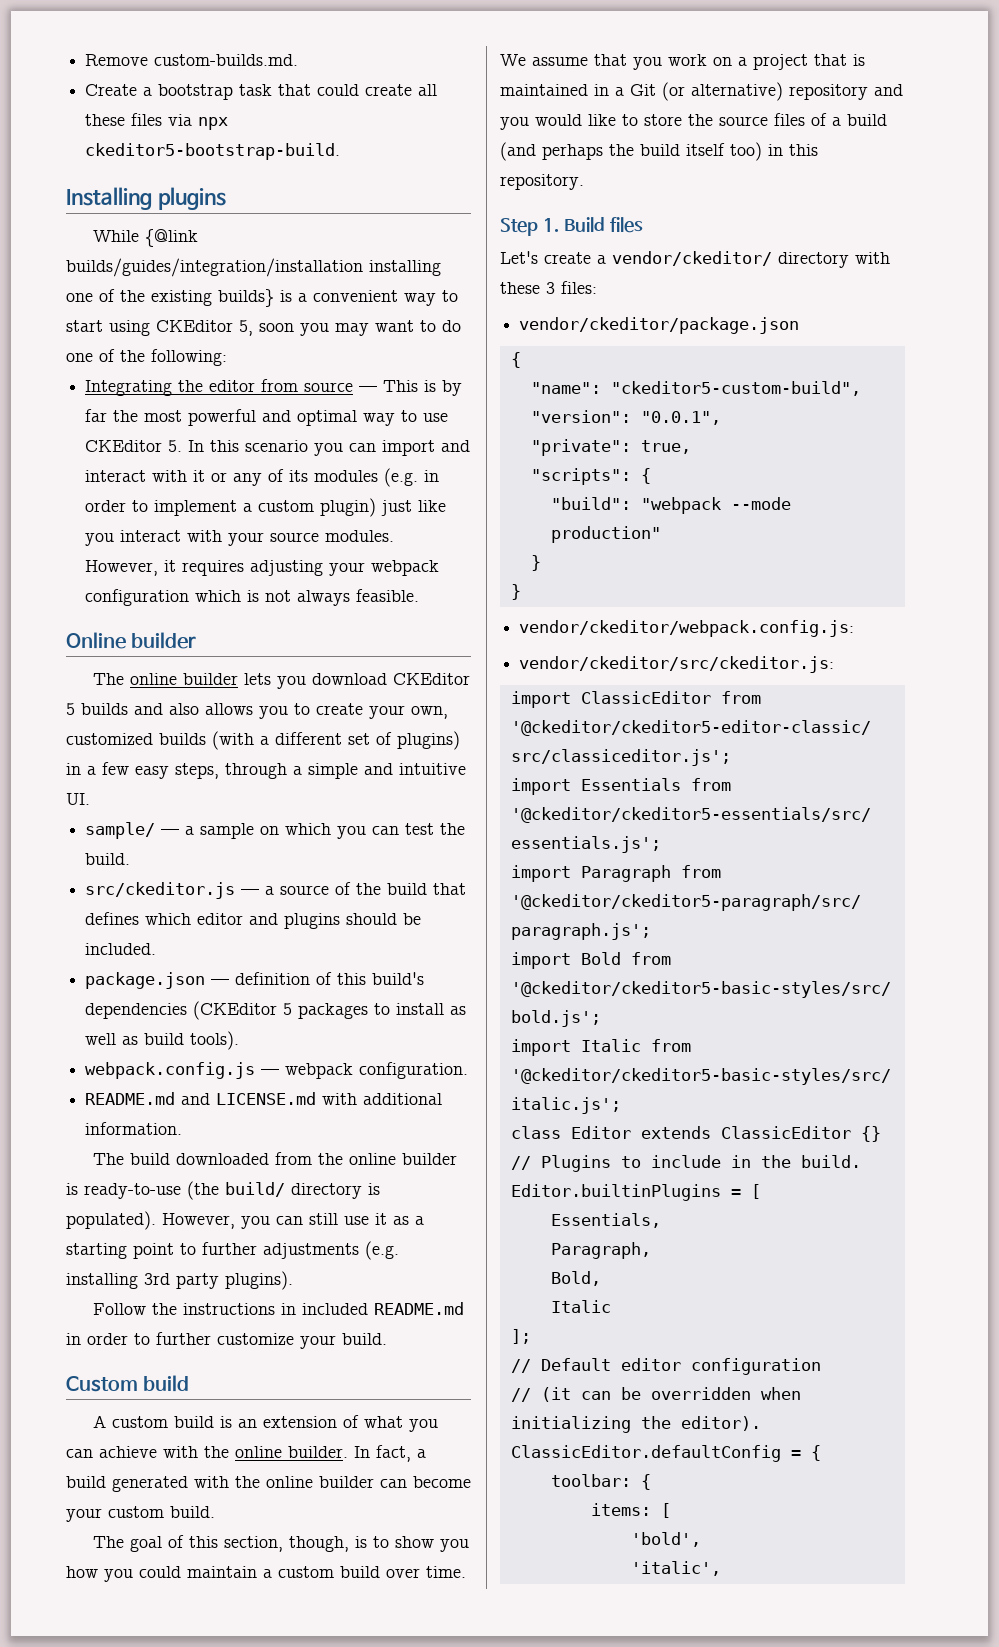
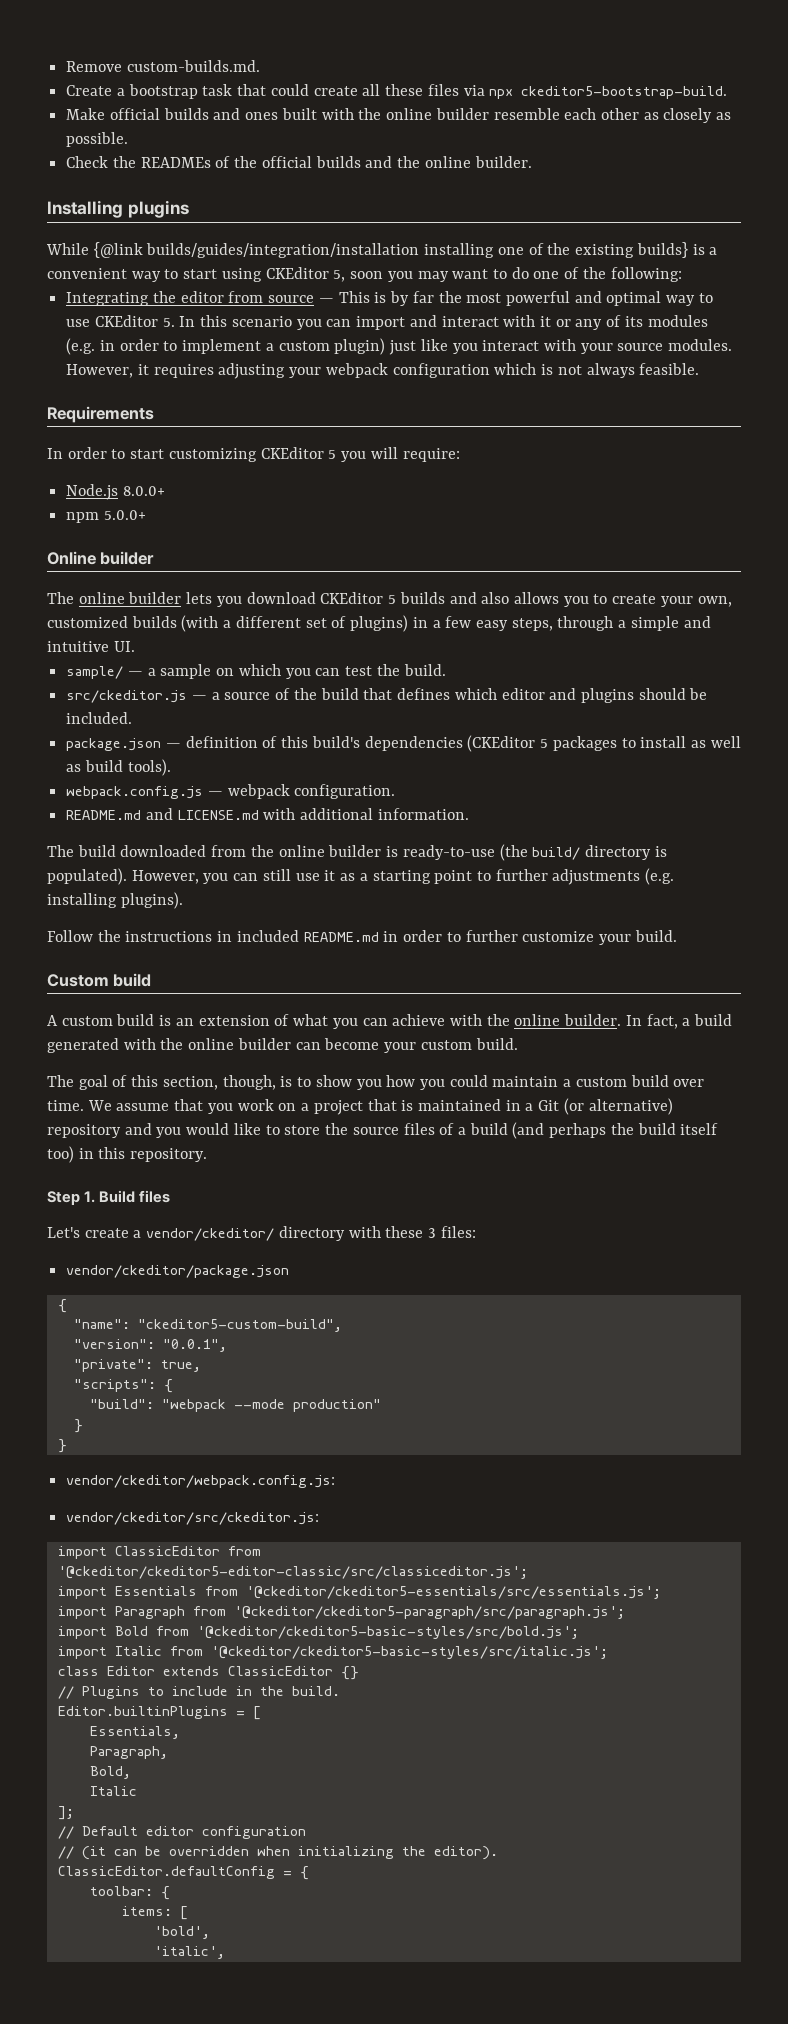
+ Make official builds and ones built with the online builder resemble each other as closely as possible.
+ Check the READMEs of the official builds and the online builder.
+ Requirements
+ In order to start customizing CKEditor 5 you will require:
+ Node.js 8.0.0+
+ npm 5.0.0+
- However, you can still use it as a starting point to further adjustments (e.g. installing 3rd party plugins).
+ However, you can still use it as a starting point to further adjustments (e.g. installing plugins).

